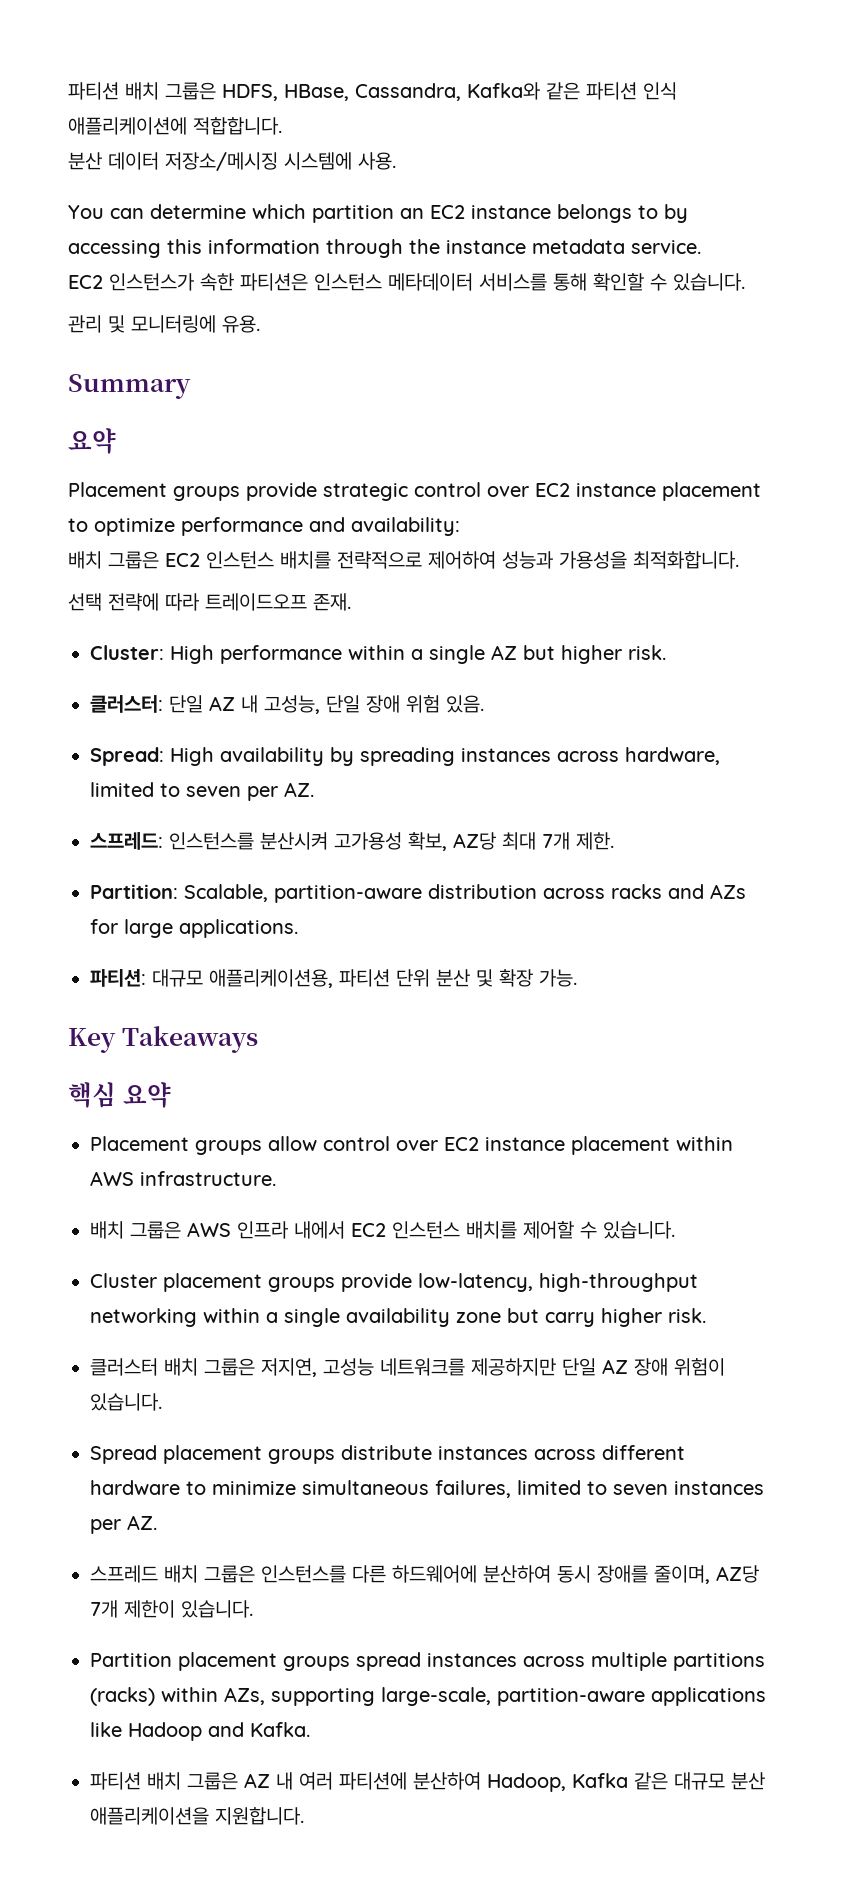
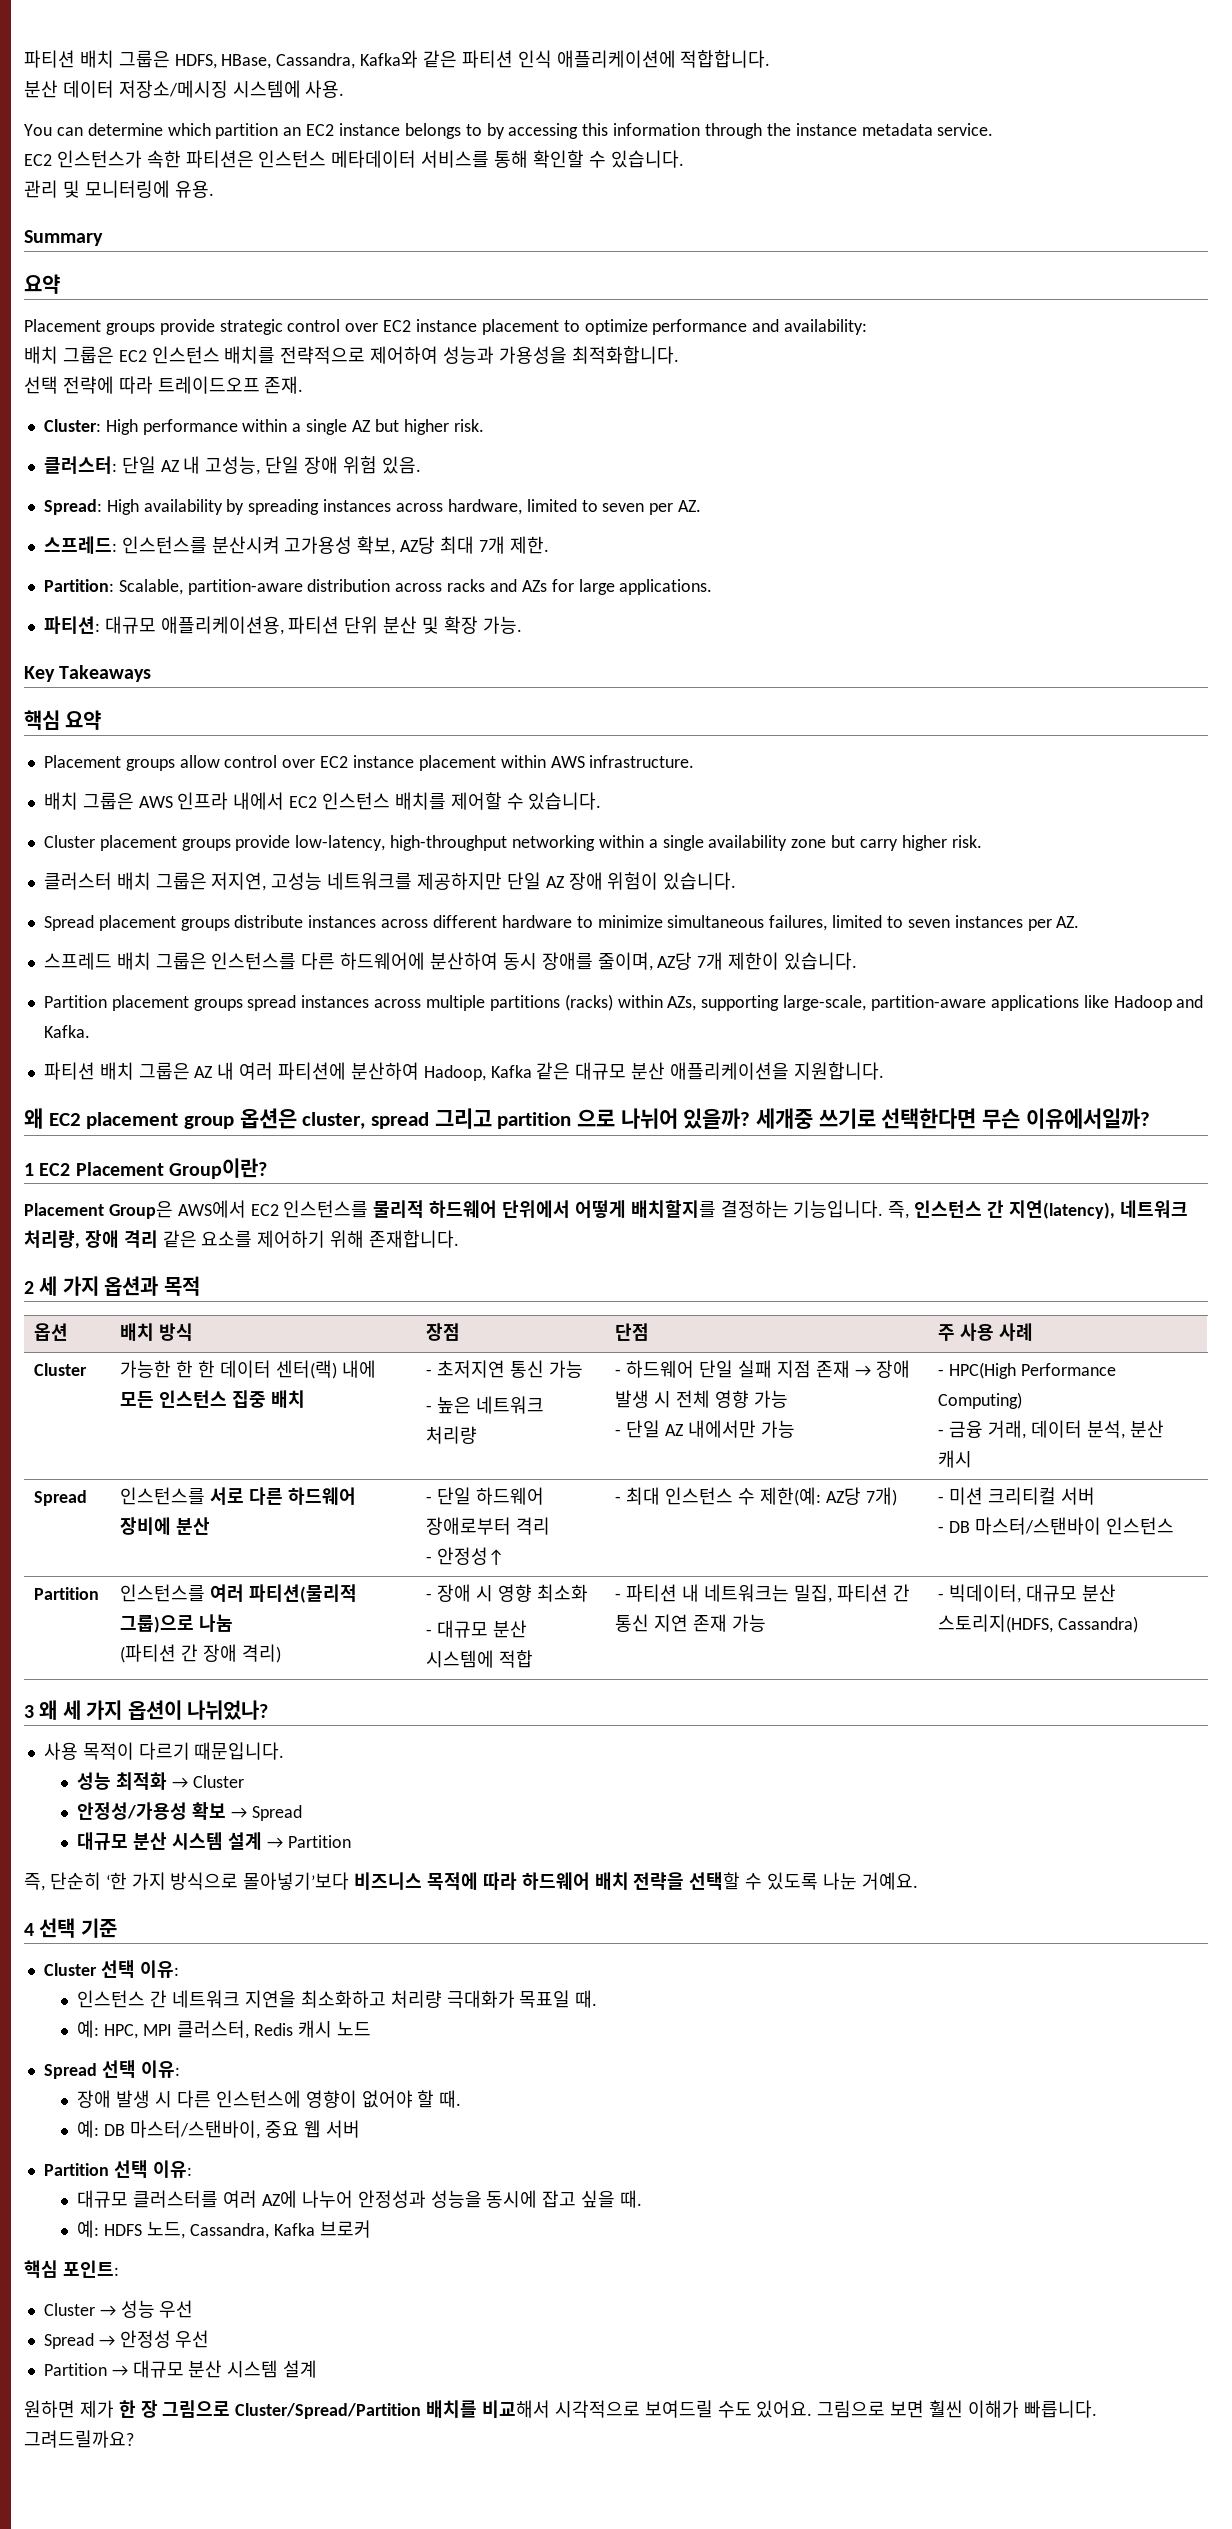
+ 왜 EC2 placement group 옵션은 cluster, spread 그리고 partition 으로 나뉘어 있을까? 세개중 쓰기로 선택한다면 무슨 이유에서일까?
+ 1 EC2 Placement Group이란?
+ Placement Group은 AWS에서 EC2 인스턴스를 물리적 하드웨어 단위에서 어떻게 배치할지를 결정하는 기능입니다. 즉, 인스턴스 간 지연(latency), 네트워크 처리량, 장애 격리 같은 요소를 제어하기 위해 존재합니다.
+ 2 세 가지 옵션과 목적
+ 옵션 | 배치 방식 | 장점 | 단점 | 주 사용 사례
+ Cluster | 가능한 한 한 데이터 센터(랙) 내에 모든 인스턴스 집중 배치 | - 초저지연 통신 가능
+ - 높은 네트워크 처리량 | - 하드웨어 단일 실패 지점 존재 → 장애 발생 시 전체 영향 가능
+ - 단일 AZ 내에서만 가능 | - HPC(High Performance Computing)
+ - 금융 거래, 데이터 분석, 분산 캐시
+ Spread | 인스턴스를 서로 다른 하드웨어 장비에 분산 | - 단일 하드웨어 장애로부터 격리
+ - 안정성↑ | - 최대 인스턴스 수 제한(예: AZ당 7개) | - 미션 크리티컬 서버
+ - DB 마스터/스탠바이 인스턴스
+ Partition | 인스턴스를 여러 파티션(물리적 그룹)으로 나눔
+ (파티션 간 장애 격리) | - 장애 시 영향 최소화
+ - 대규모 분산 시스템에 적합 | - 파티션 내 네트워크는 밀집, 파티션 간 통신 지연 존재 가능 | - 빅데이터, 대규모 분산 스토리지(HDFS, Cassandra)
+ 3 왜 세 가지 옵션이 나뉘었나?
+ 사용 목적이 다르기 때문입니다.
+ 성능 최적화 → Cluster
+ 안정성/가용성 확보 → Spread
+ 대규모 분산 시스템 설계 → Partition
+ 즉, 단순히 ‘한 가지 방식으로 몰아넣기’보다 비즈니스 목적에 따라 하드웨어 배치 전략을 선택할 수 있도록 나눈 거예요.
+ 4 선택 기준
+ Cluster 선택 이유:
+ 인스턴스 간 네트워크 지연을 최소화하고 처리량 극대화가 목표일 때.
+ 예: HPC, MPI 클러스터, Redis 캐시 노드
+ Spread 선택 이유:
+ 장애 발생 시 다른 인스턴스에 영향이 없어야 할 때.
+ 예: DB 마스터/스탠바이, 중요 웹 서버
+ Partition 선택 이유:
+ 대규모 클러스터를 여러 AZ에 나누어 안정성과 성능을 동시에 잡고 싶을 때.
+ 예: HDFS 노드, Cassandra, Kafka 브로커
+ 핵심 포인트:
+ Cluster → 성능 우선
+ Spread → 안정성 우선
+ Partition → 대규모 분산 시스템 설계
+ 원하면 제가 한 장 그림으로 Cluster/Spread/Partition 배치를 비교해서 시각적으로 보여드릴 수도 있어요. 그림으로 보면 훨씬 이해가 빠릅니다. 그려드릴까요?

